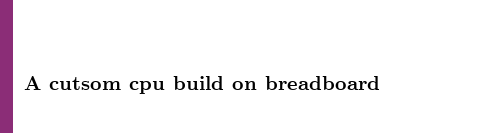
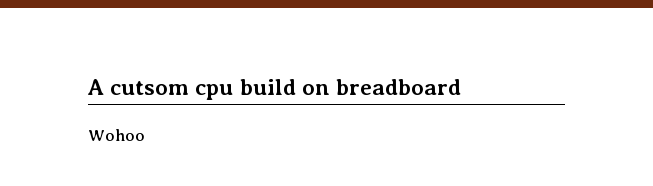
+ Wohoo

